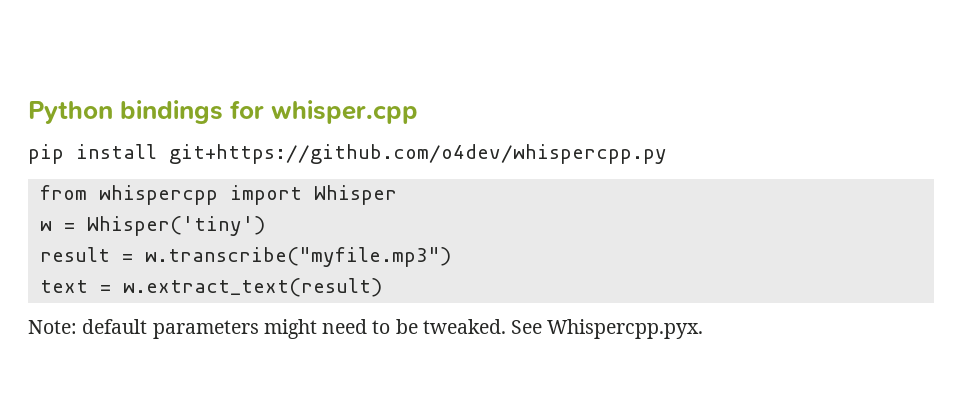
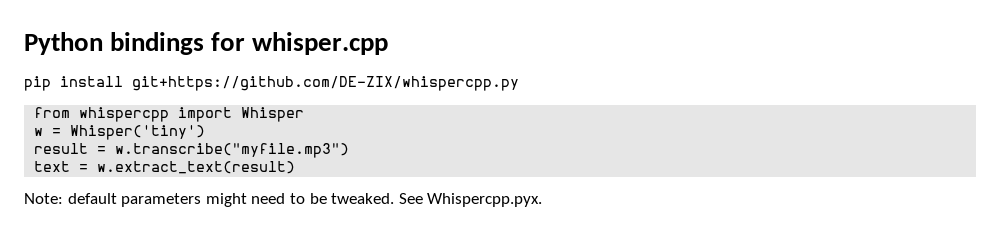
- pip install git+https://github.com/o4dev/whispercpp.py
+ pip install git+https://github.com/DE-ZIX/whispercpp.py

